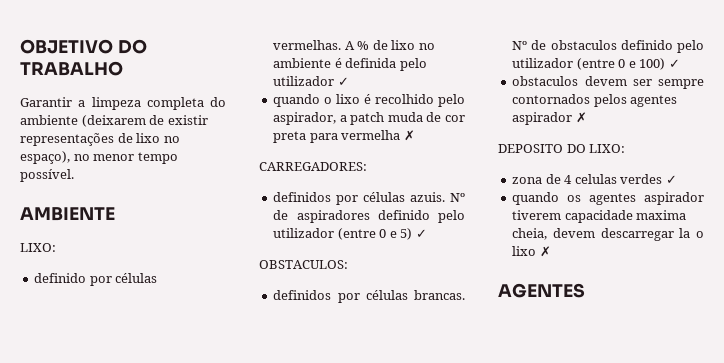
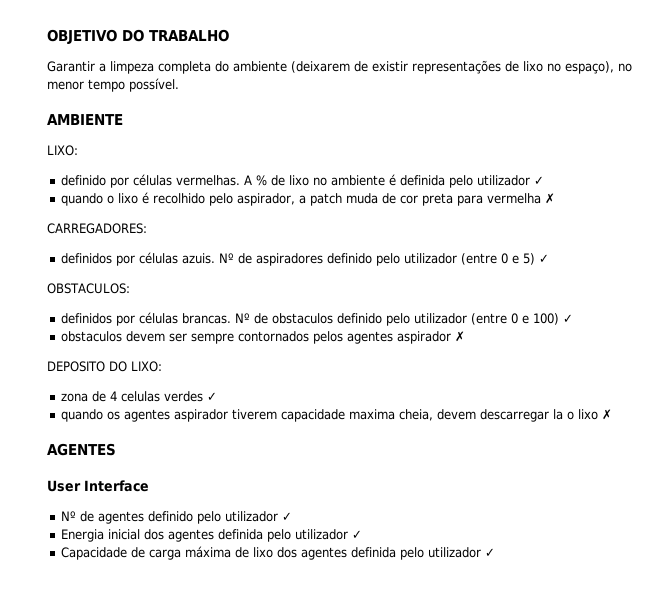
+ User Interface
+ Nº de agentes definido pelo utilizador ✓
+ Energia inicial dos agentes definida pelo utilizador ✓
+ Capacidade de carga máxima de lixo dos agentes definida pelo utilizador ✓

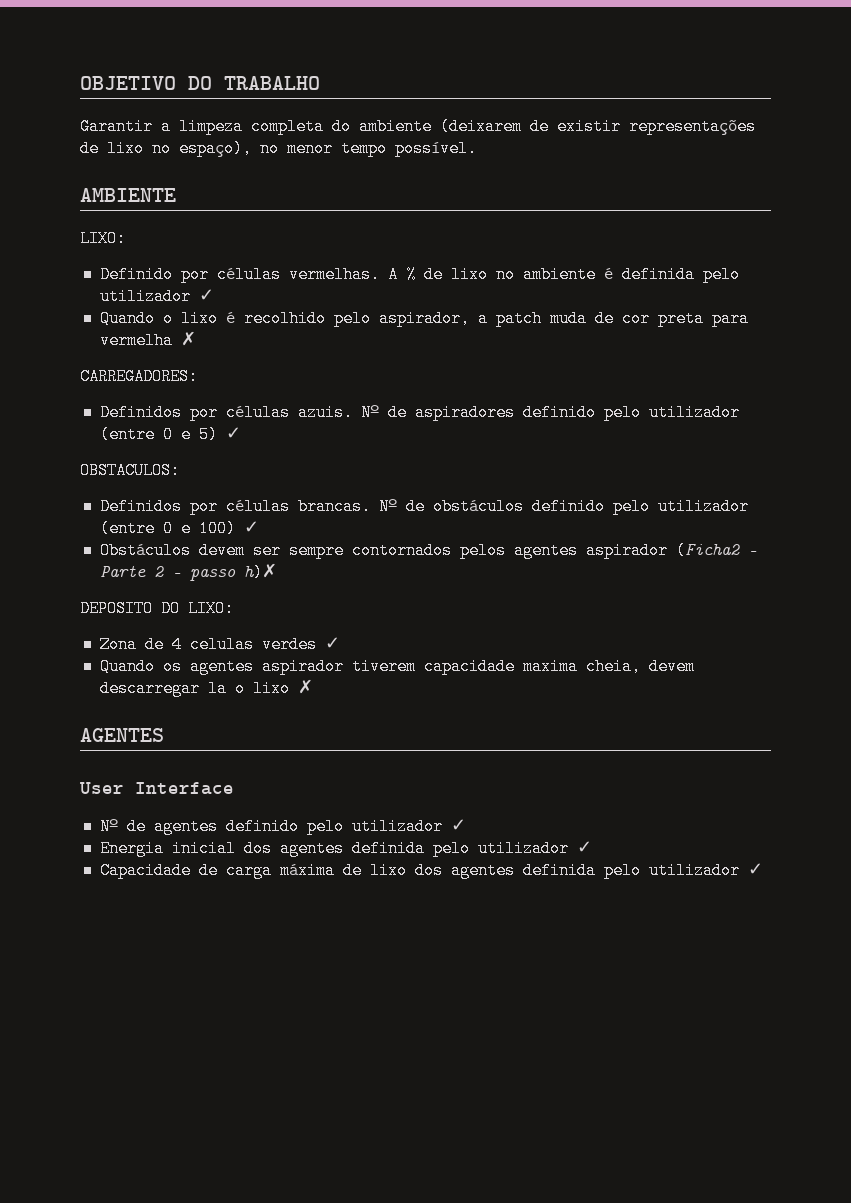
- definido por células vermelhas.
+ Definido por células vermelhas.
- quando o lixo é recolhido pelo aspirador, a patch muda de cor preta para vermelha ✗
+ Quando o lixo é recolhido pelo aspirador, a patch muda de cor preta para vermelha ✗
- definidos por células azuis.
+ Definidos por células azuis.
- definidos por células brancas.
+ Definidos por células brancas.
- Nº de obstaculos definido pelo utilizador (entre 0 e 100) ✓
+ Nº de obstáculos definido pelo utilizador (entre 0 e 100) ✓
- obstaculos devem ser sempre contornados pelos agentes aspirador ✗
+ Obstáculos devem ser sempre contornados pelos agentes aspirador (Ficha2 - Parte 2 - passo h)✗
- zona de 4 celulas verdes ✓
+ Zona de 4 celulas verdes ✓
- quando os agentes aspirador tiverem capacidade maxima cheia, devem descarregar la o lixo ✗
+ Quando os agentes aspirador tiverem capacidade maxima cheia, devem descarregar la o lixo ✗

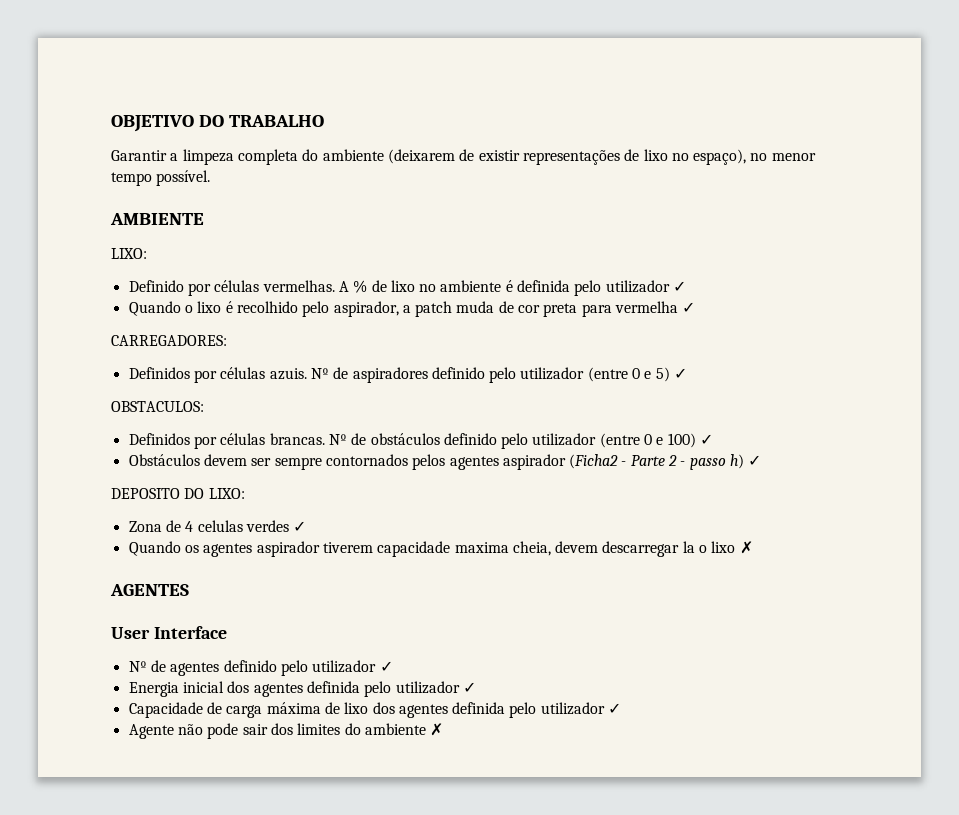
- Quando o lixo é recolhido pelo aspirador, a patch muda de cor preta para vermelha ✗
+ Quando o lixo é recolhido pelo aspirador, a patch muda de cor preta para vermelha ✓
- Obstáculos devem ser sempre contornados pelos agentes aspirador (Ficha2 - Parte 2 - passo h)✗
+ Obstáculos devem ser sempre contornados pelos agentes aspirador (Ficha2 - Parte 2 - passo h) ✓
+ Agente não pode sair dos limites do ambiente ✗

